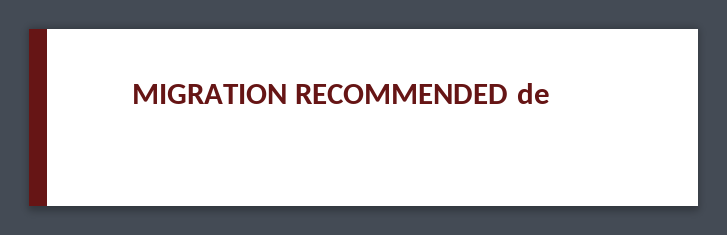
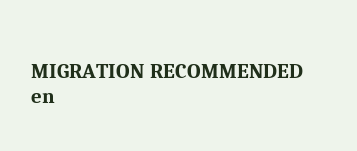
- MIGRATION RECOMMENDED de
+ MIGRATION RECOMMENDED en

